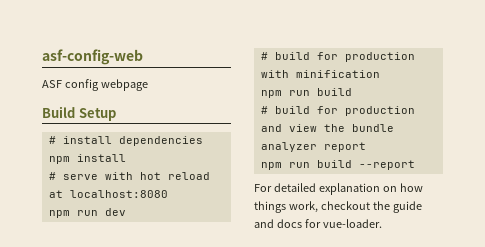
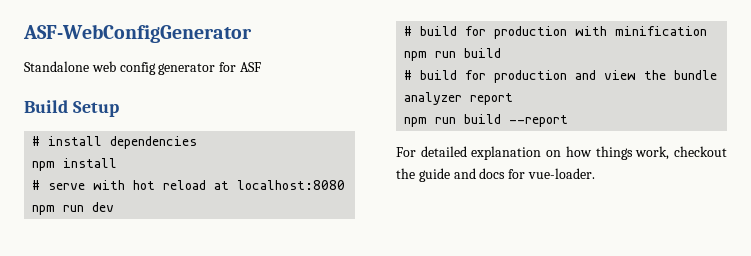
- asf-config-web
- ASF config webpage
+ ASF-WebConfigGenerator
+ Standalone web config generator for ASF

